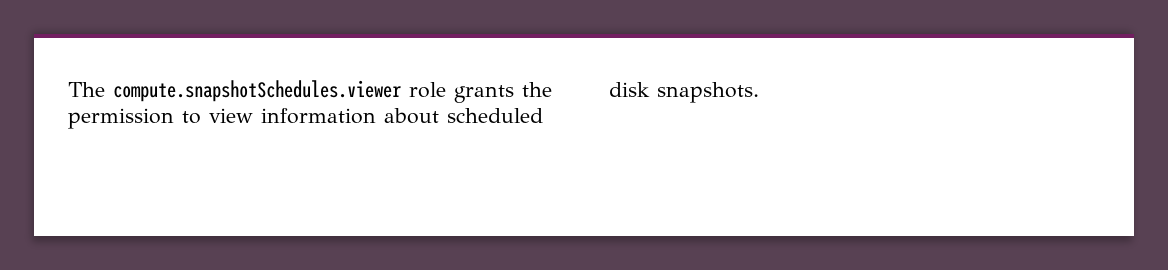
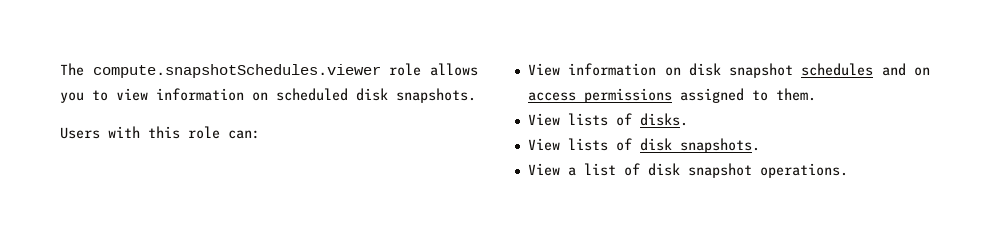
- The compute.snapshotSchedules.viewer role grants the permission to view information about scheduled disk snapshots.
+ The compute.snapshotSchedules.viewer role allows you to view information on scheduled disk snapshots.
+ Users with this role can:
+ View information on disk snapshot schedules and on access permissions assigned to them.
+ View lists of disks.
+ View lists of disk snapshots.
+ View a list of disk snapshot operations.

